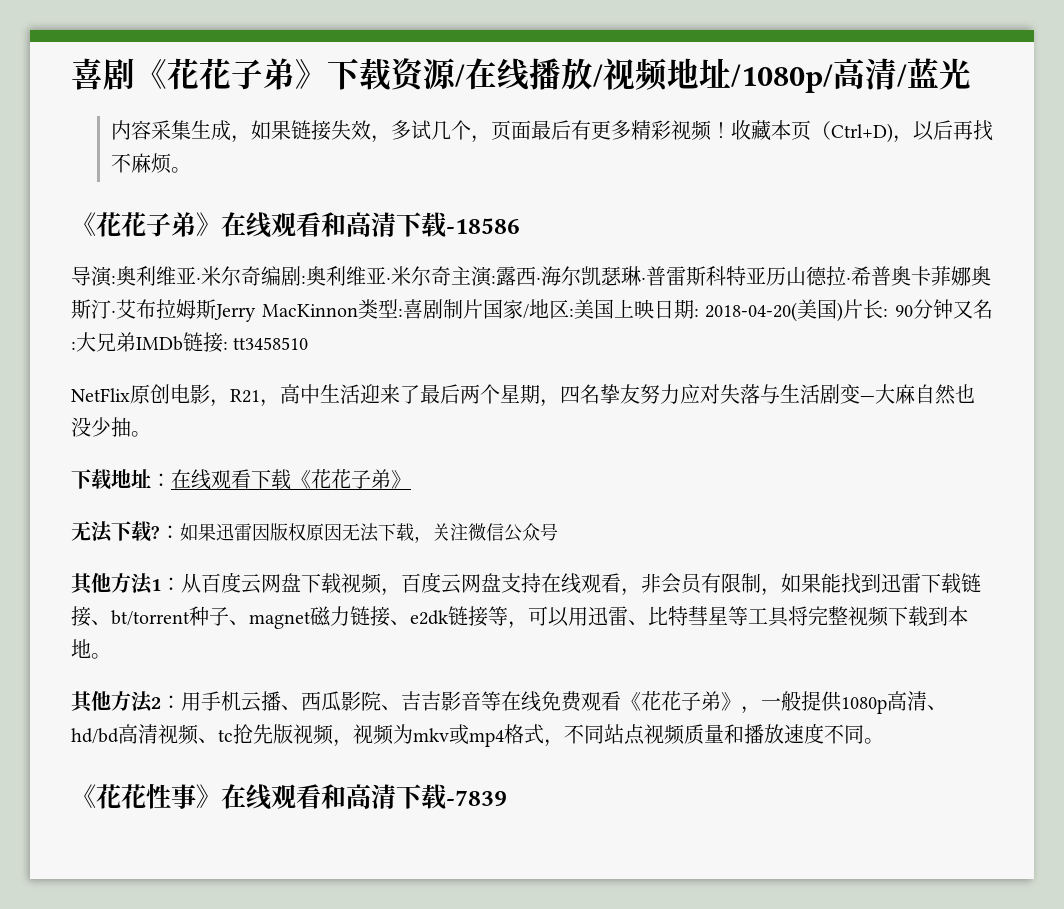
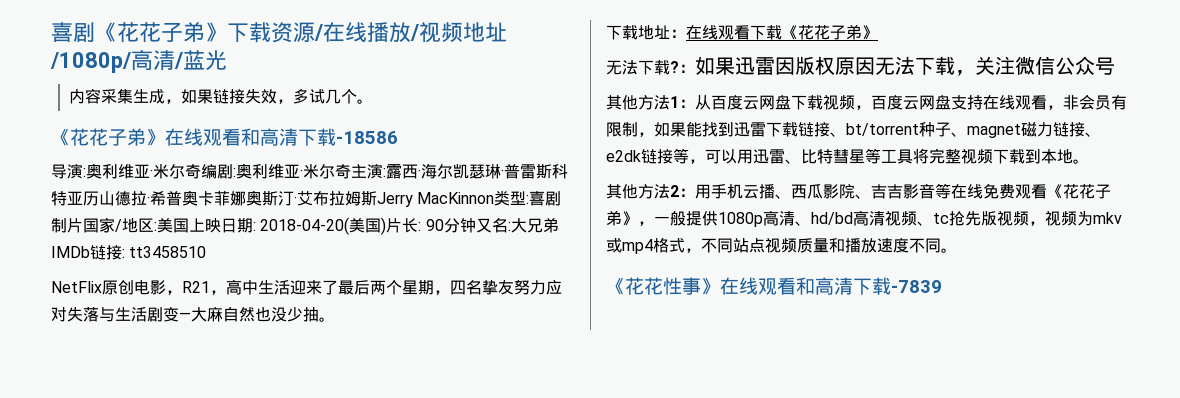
- 内容采集生成，如果链接失效，多试几个，页面最后有更多精彩视频！收藏本页（Ctrl+D)，以后再找不麻烦。
+ 内容采集生成，如果链接失效，多试几个。

